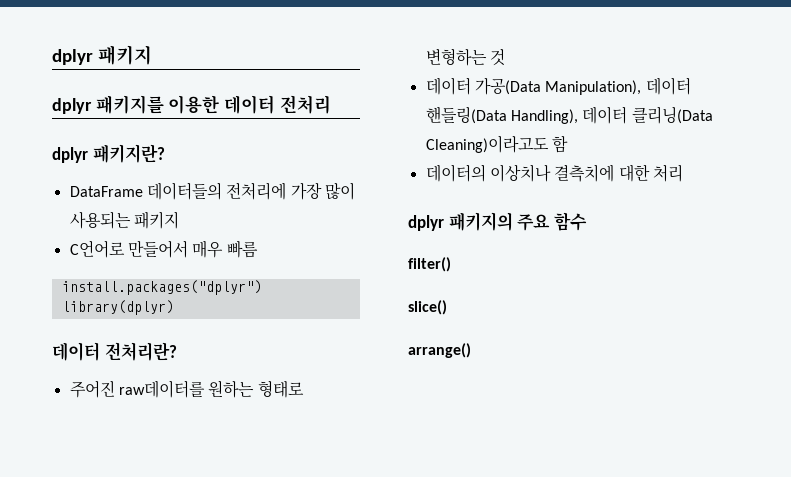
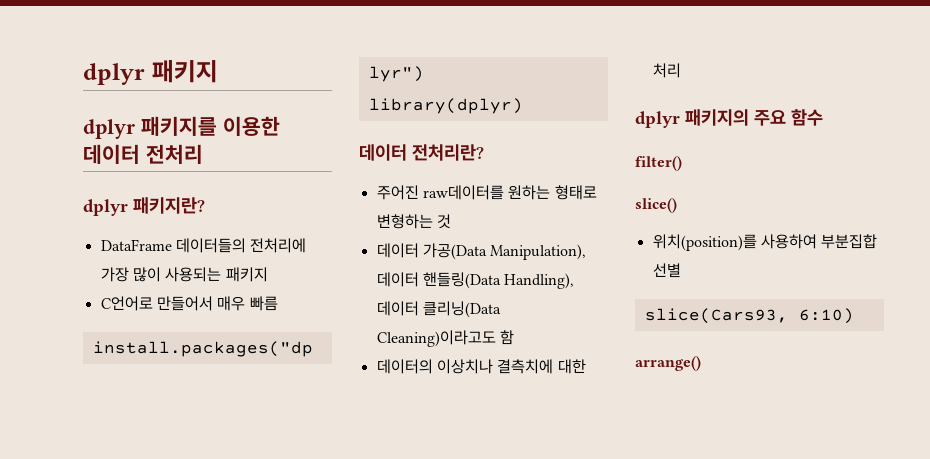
+ 위치(position)를 사용하여 부분집합 선별
+ slice(Cars93, 6:10)

